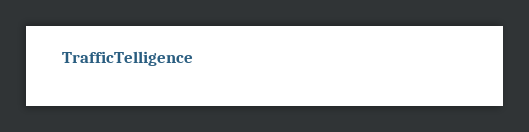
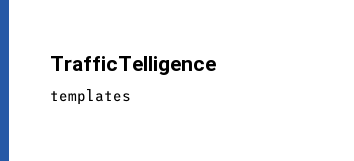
+ templates

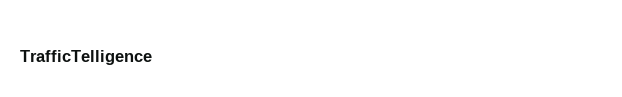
- templates

